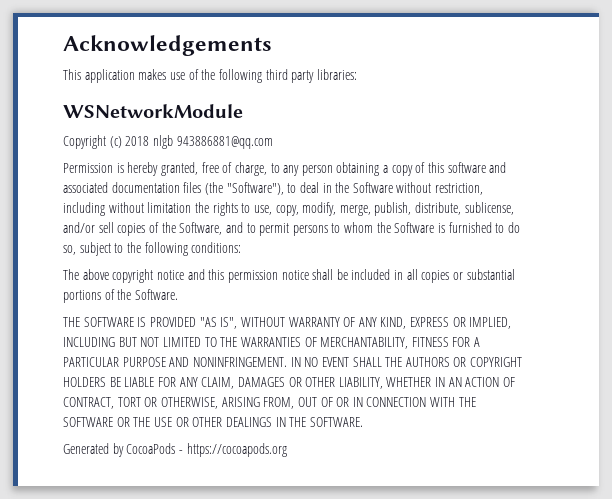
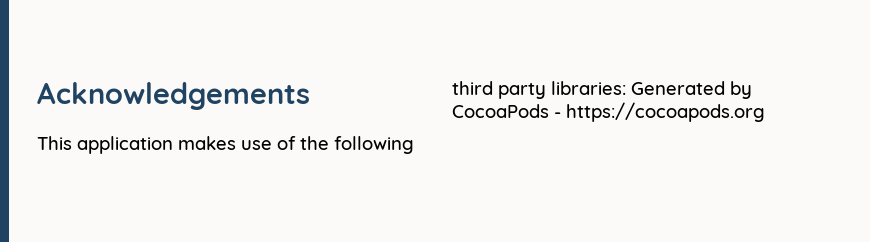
- This application makes use of the following third party libraries:
- WSNetworkModule
- Copyright (c) 2018 nlgb 943886881@qq.com
- Permission is hereby granted, free of charge, to any person obtaining a copy of this software and associated documentation files (the "Software"), to deal in the Software without restriction, including without limitation the rights to use, copy, modify, merge, publish, distribute, sublicense, and/or sell copies of the Software, and to permit persons to whom the Software is furnished to do so, subject to the following conditions:
- The above copyright notice and this permission notice shall be included in all copies or substantial portions of the Software.
- THE SOFTWARE IS PROVIDED "AS IS", WITHOUT WARRANTY OF ANY KIND, EXPRESS OR IMPLIED, INCLUDING BUT NOT LIMITED TO THE WARRANTIES OF MERCHANTABILITY, FITNESS FOR A PARTICULAR PURPOSE AND NONINFRINGEMENT. IN NO EVENT SHALL THE AUTHORS OR COPYRIGHT HOLDERS BE LIABLE FOR ANY CLAIM, DAMAGES OR OTHER LIABILITY, WHETHER IN AN ACTION OF CONTRACT, TORT OR OTHERWISE, ARISING FROM, OUT OF OR IN CONNECTION WITH THE SOFTWARE OR THE USE OR OTHER DEALINGS IN THE SOFTWARE.
- Generated by CocoaPods - https://cocoapods.org
+ This application makes use of the following third party libraries: Generated by CocoaPods - https://cocoapods.org

